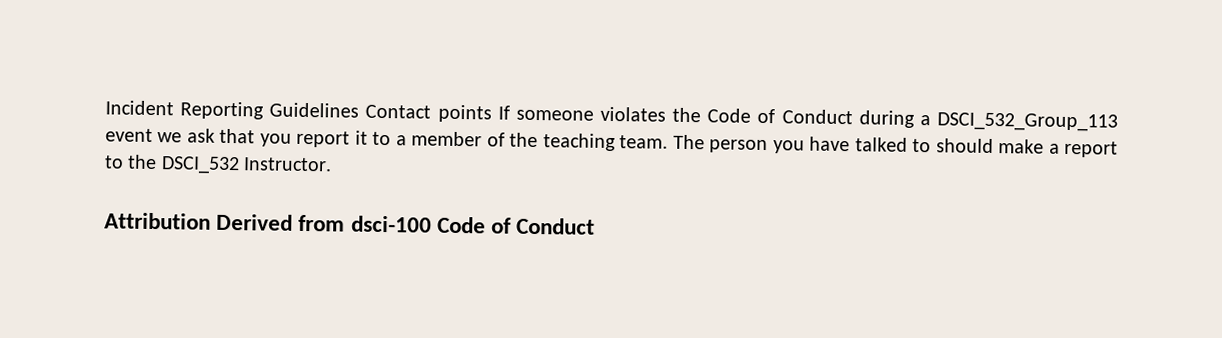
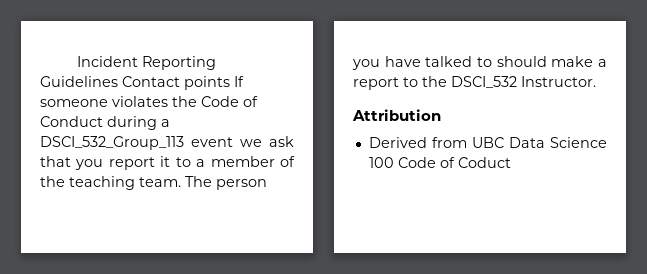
- Attribution Derived from dsci-100 Code of Conduct
+ Attribution
+ Derived from UBC Data Science 100 Code of Coduct

